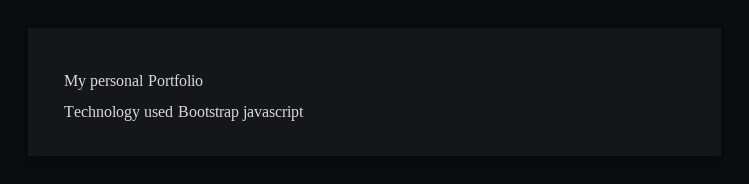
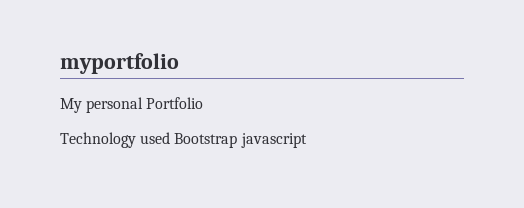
+ myportfolio

